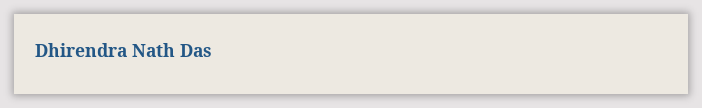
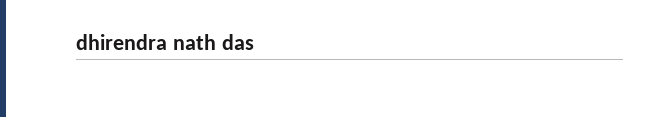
- Dhirendra Nath Das
+ dhirendra nath das

